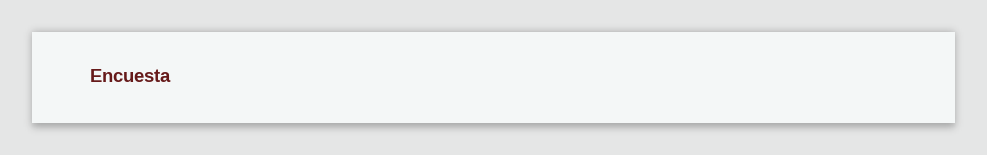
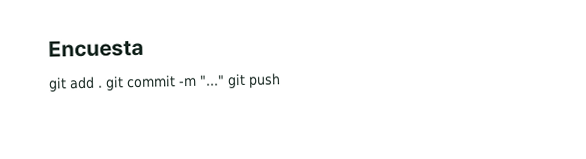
+ git add . git commit -m "..." git push

